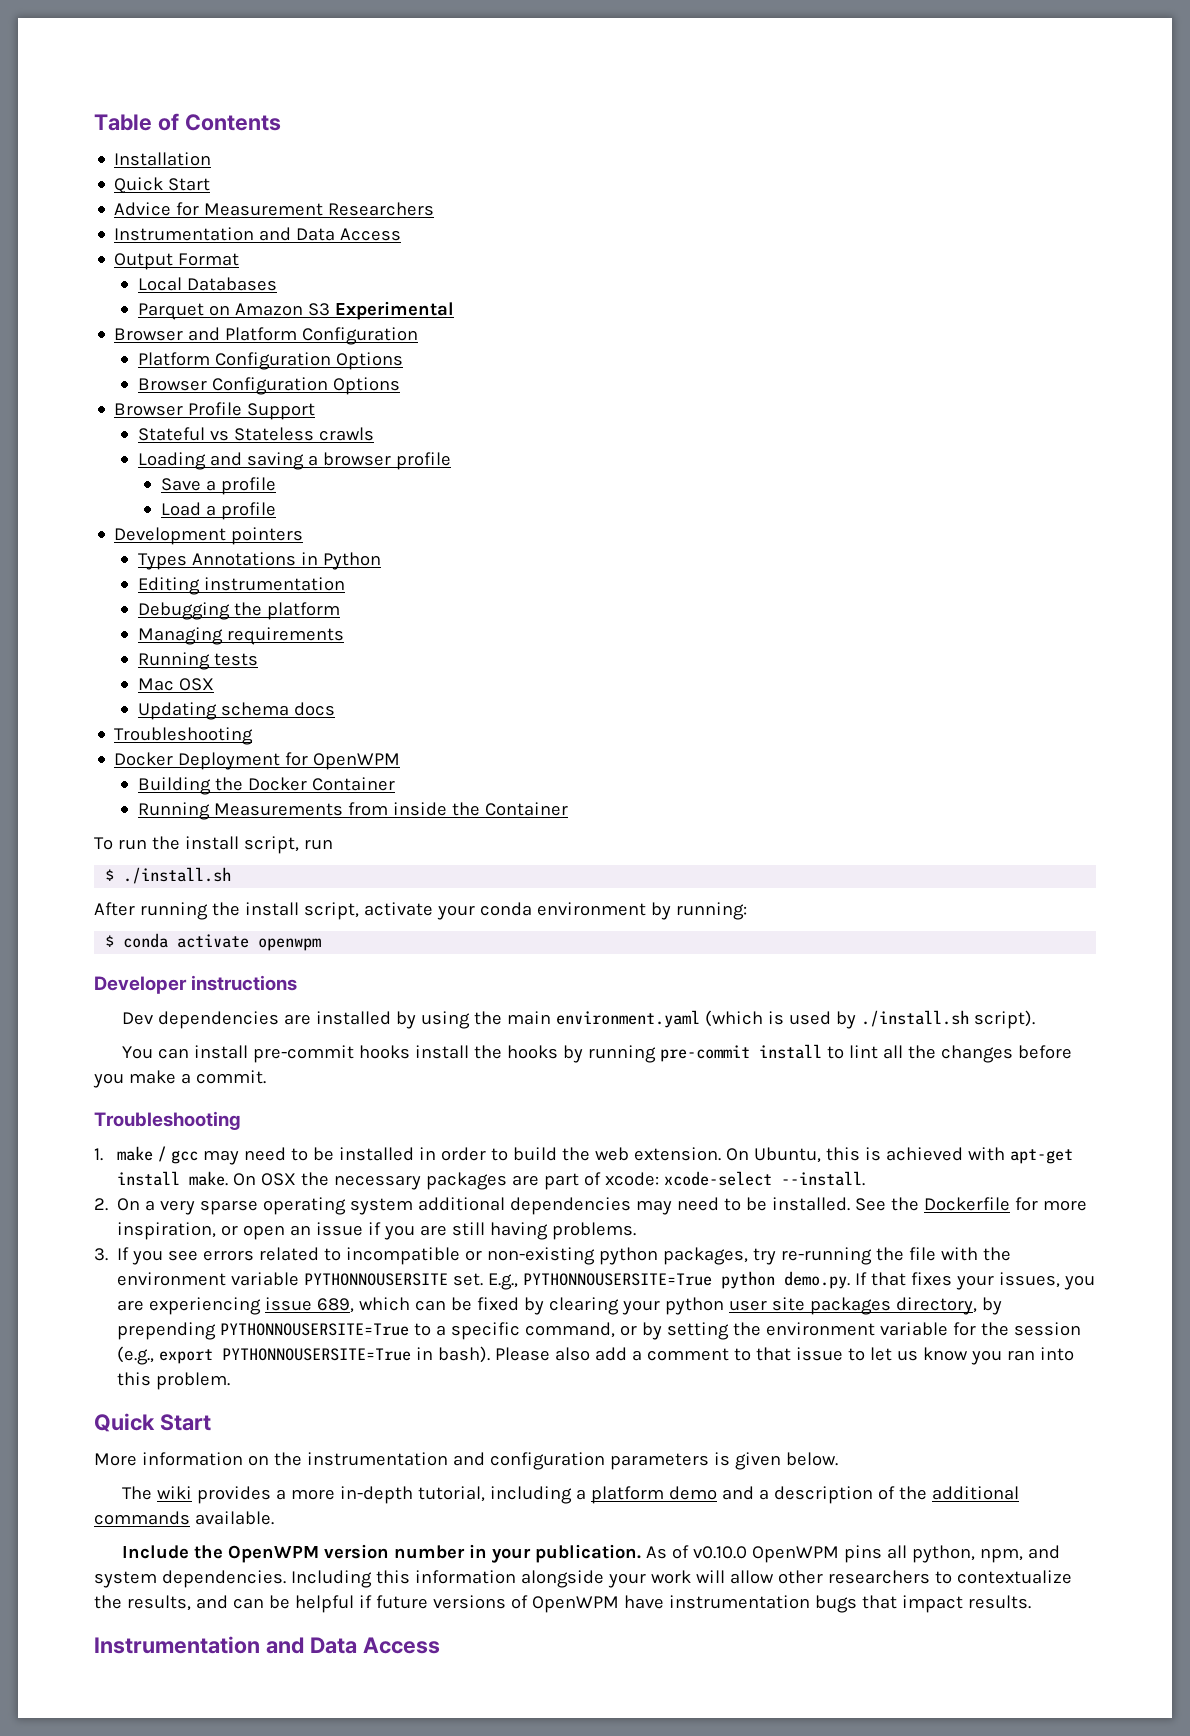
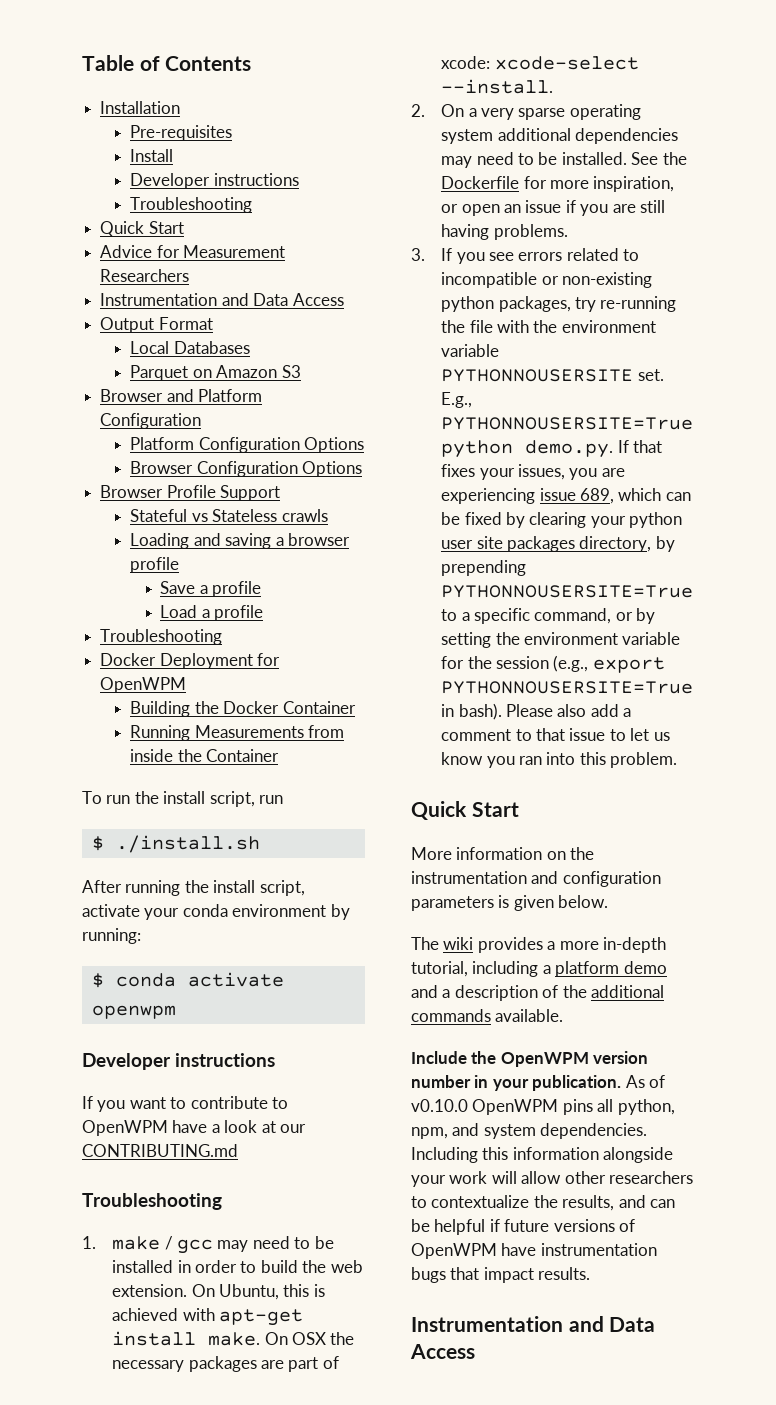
+ Pre-requisites
+ Install
+ Developer instructions
+ Troubleshooting
- Parquet on Amazon S3 Experimental
+ Parquet on Amazon S3
- Development pointers
- Types Annotations in Python
- Editing instrumentation
- Debugging the platform
- Managing requirements
- Running tests
- Mac OSX
- Updating schema docs
- Dev dependencies are installed by using the main environment.yaml (which is used by ./install.sh script).
- You can install pre-commit hooks install the hooks by running pre-commit install to lint all the changes before you make a commit.
+ If you want to contribute to OpenWPM have a look at our CONTRIBUTING.md

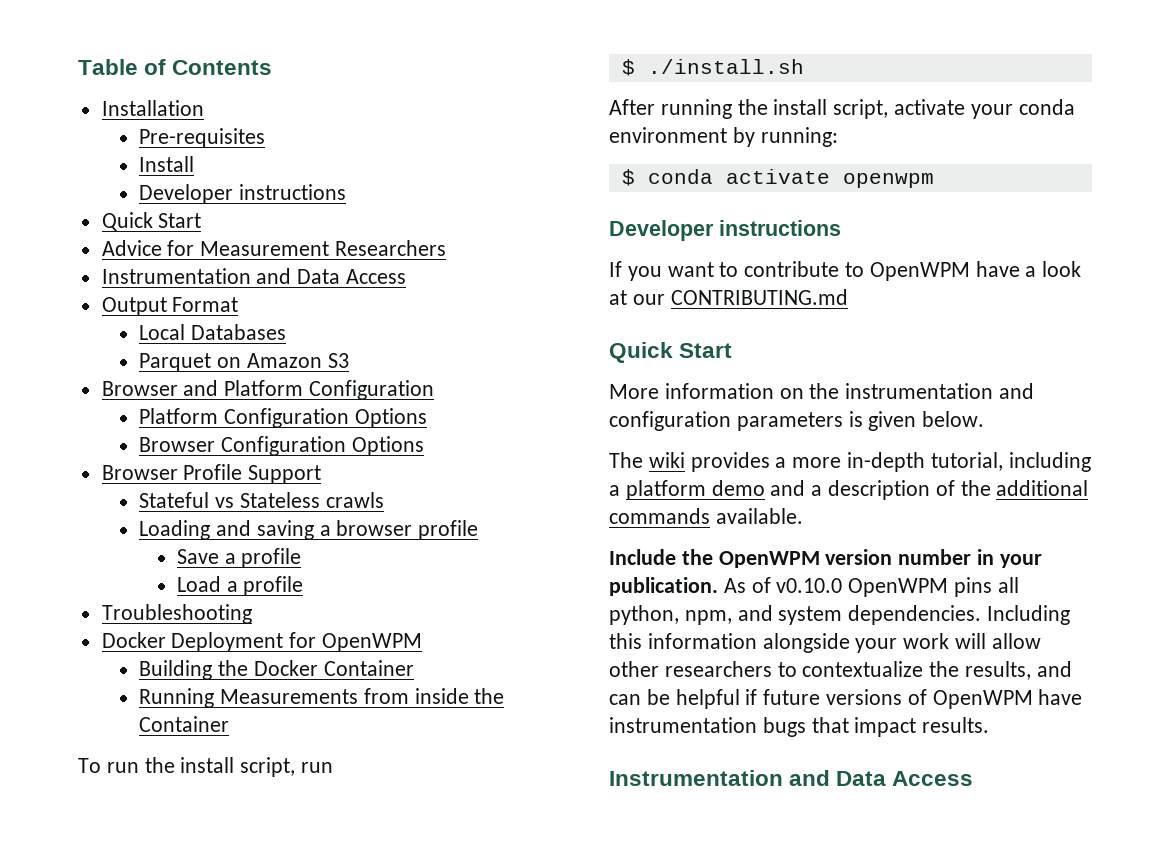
  Install
  Developer instructions
- Troubleshooting
  If you want to contribute to OpenWPM have a look at our CONTRIBUTING.md
- Troubleshooting
- 1. make / gcc may need to be installed in order to build the web extension. On Ubuntu, this is achieved with apt-get install make. On OSX the necessary packages are part of xcode: xcode-select --install.
- 2. On a very sparse operating system additional dependencies may need to be installed. See the Dockerfile for more inspiration, or open an issue if you are still having problems.
- 3. If you see errors related to incompatible or non-existing python packages, try re-running the file with the environment variable PYTHONNOUSERSITE set. E.g., PYTHONNOUSERSITE=True python demo.py. If that fixes your issues, you are experiencing issue 689, which can be fixed by clearing your python user site packages directory, by prepending PYTHONNOUSERSITE=True to a specific command, or by setting the environment variable for the session (e.g., export PYTHONNOUSERSITE=True in bash). Please also add a comment to that issue to let us know you ran into this problem.

